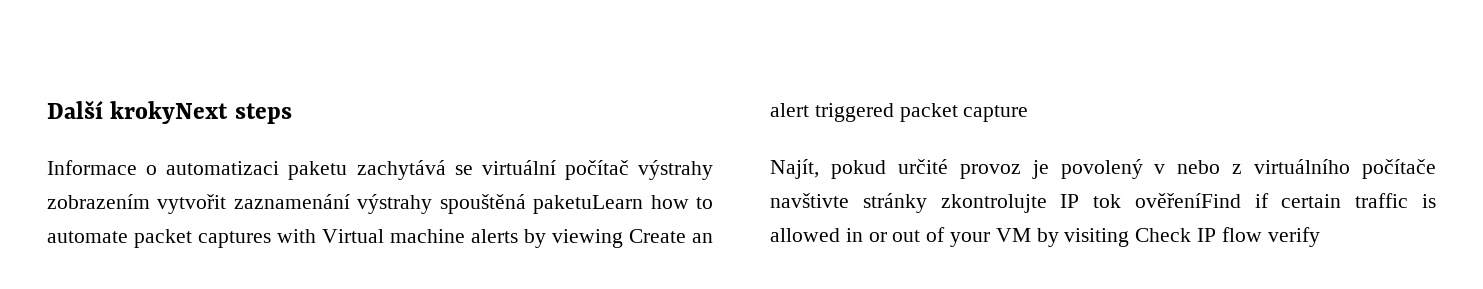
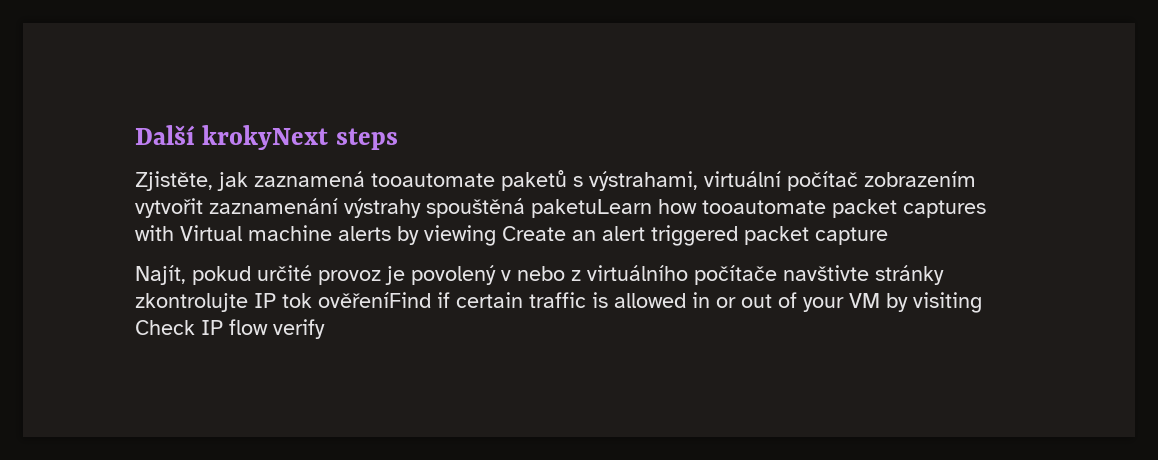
- Informace o automatizaci paketu zachytává se virtuální počítač výstrahy zobrazením vytvořit zaznamenání výstrahy spouštěná paketuLearn how to automate packet captures with Virtual machine alerts by viewing Create an alert triggered packet capture
+ Zjistěte, jak zaznamená tooautomate paketů s výstrahami, virtuální počítač zobrazením vytvořit zaznamenání výstrahy spouštěná paketuLearn how tooautomate packet captures with Virtual machine alerts by viewing Create an alert triggered packet capture

